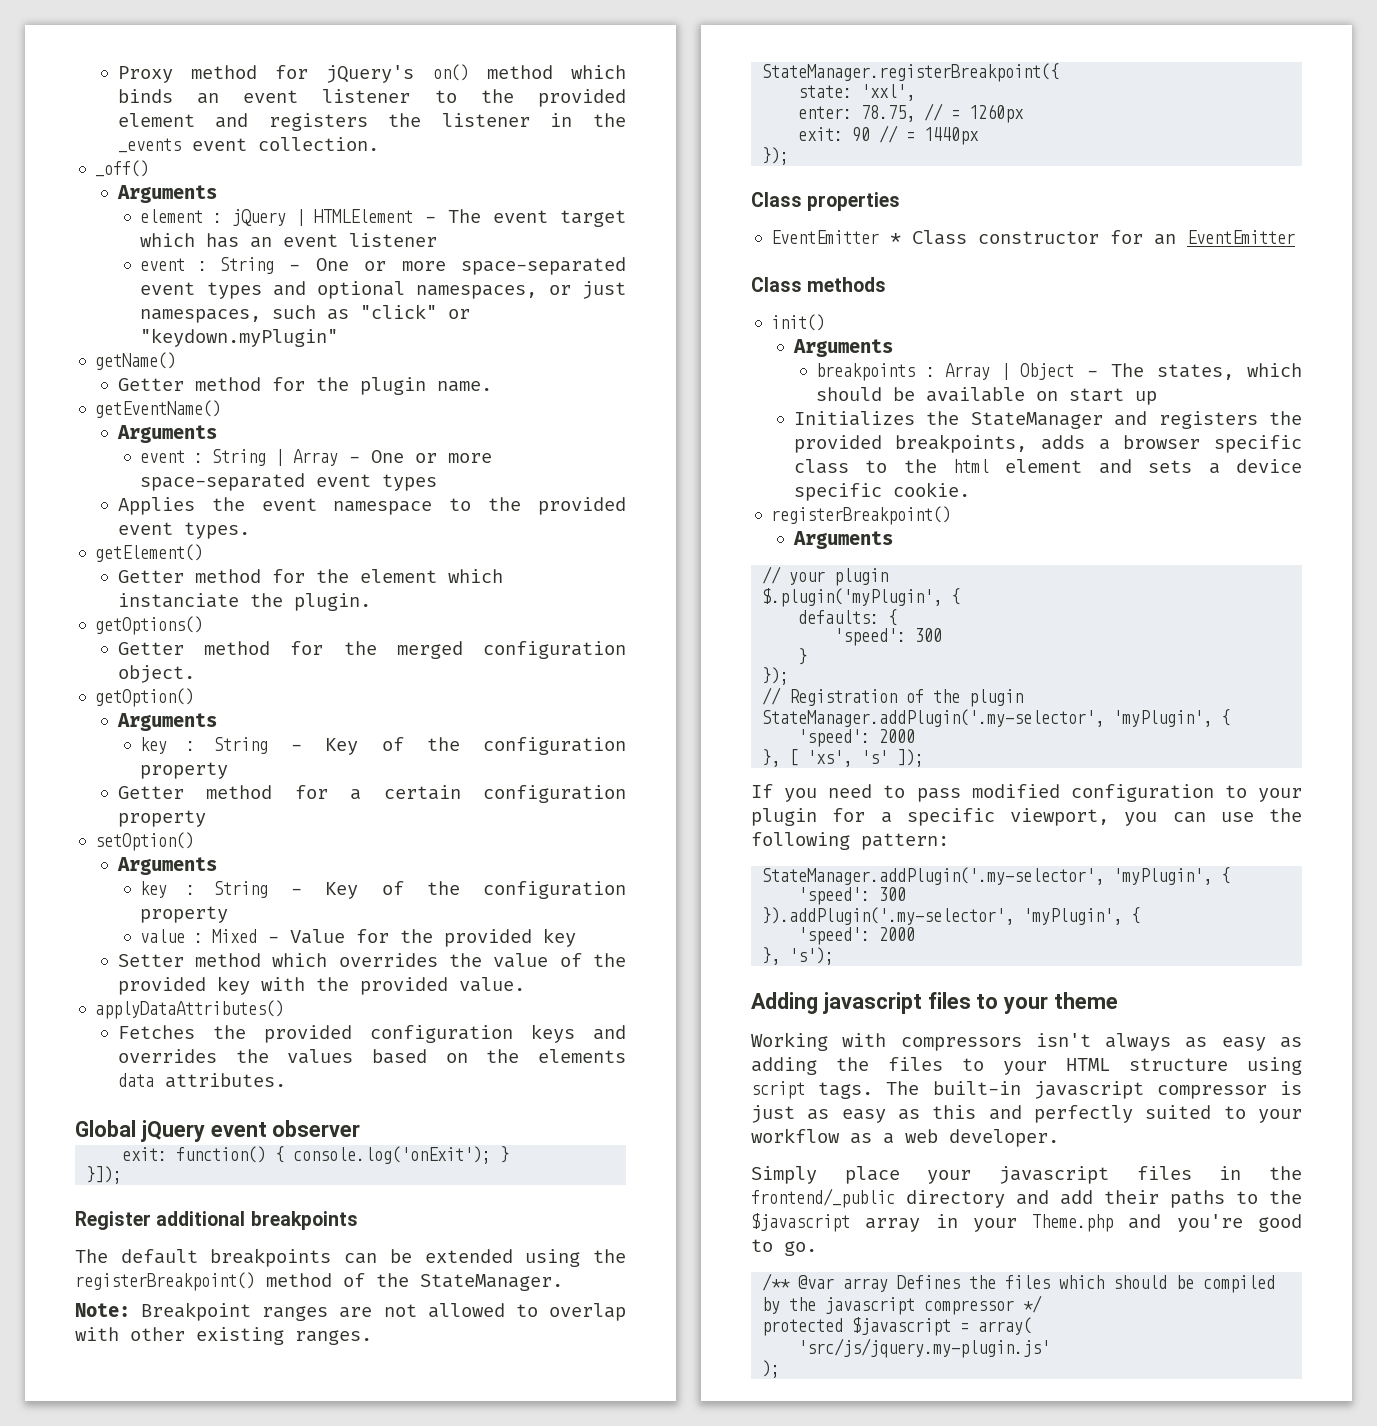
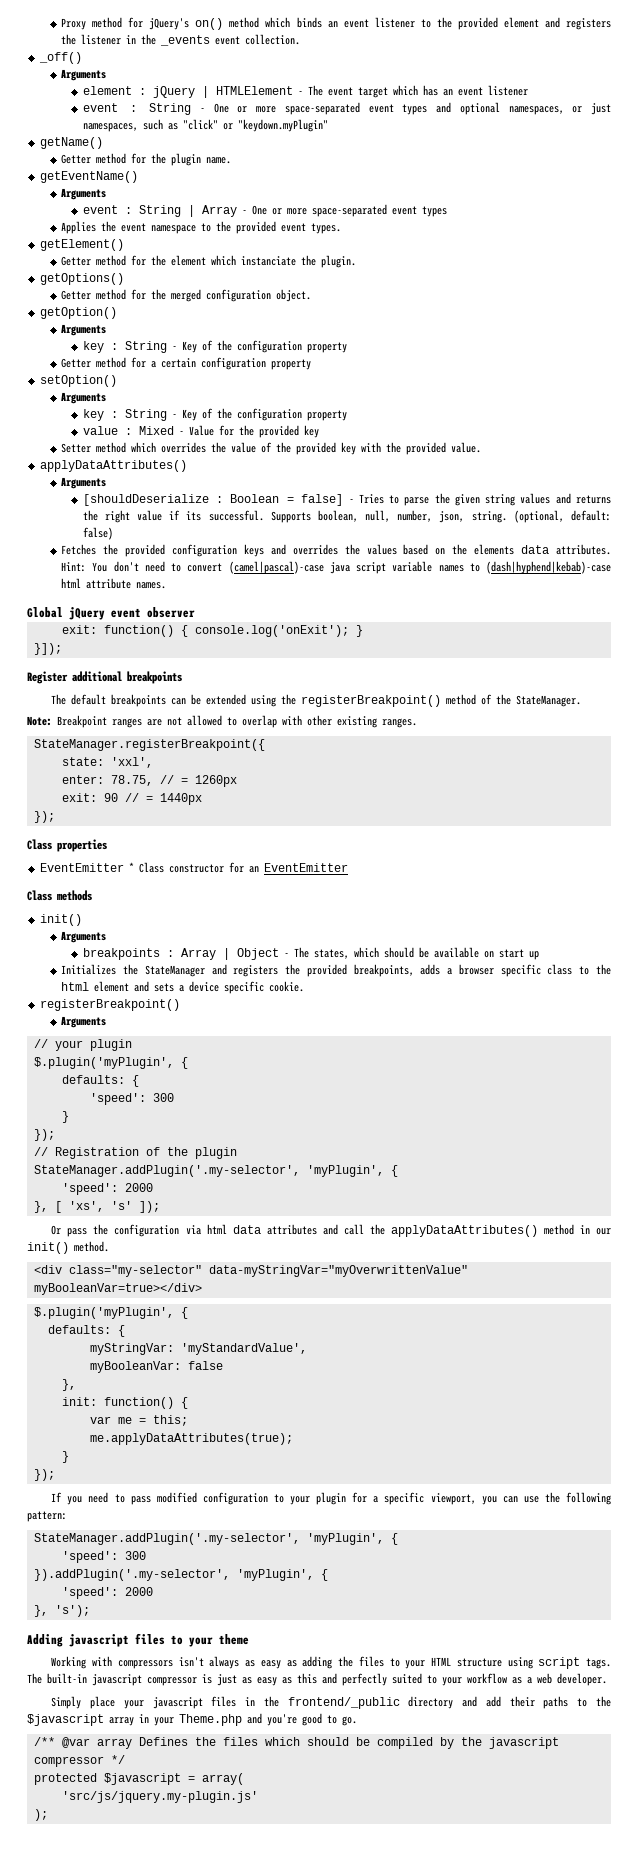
  Setter method which overrides the value of the provided key with the provided value.
  applyDataAttributes()
+ Arguments
+ [shouldDeserialize : Boolean = false] - Tries to parse the given string values and returns the right value if its successful. Supports boolean, null, number, json, string. (optional, default: false)
+ Hint: You don't need to convert (camel|pascal)-case java script variable names to (dash|hyphend|kebab)-case html attribute names.
+ Or pass the configuration via html data attributes and call the applyDataAttributes() method in our init() method.
+ <div class="my-selector" data-myStringVar="myOverwrittenValue" myBooleanVar=true></div>
+ $.plugin('myPlugin', {
+ defaults: {
+ myStringVar: 'myStandardValue',
+ myBooleanVar: false
+ },
+ init: function() {
+ var me = this;
+ me.applyDataAttributes(true);
+ }
+ });

